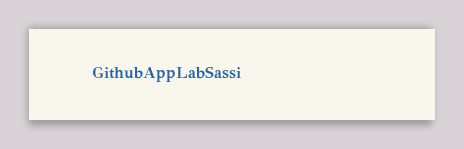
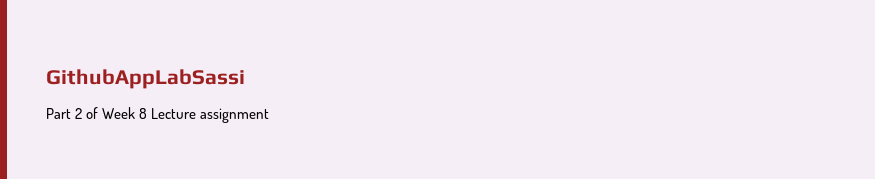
+ Part 2 of Week 8 Lecture assignment

